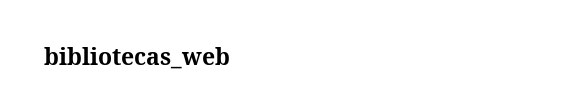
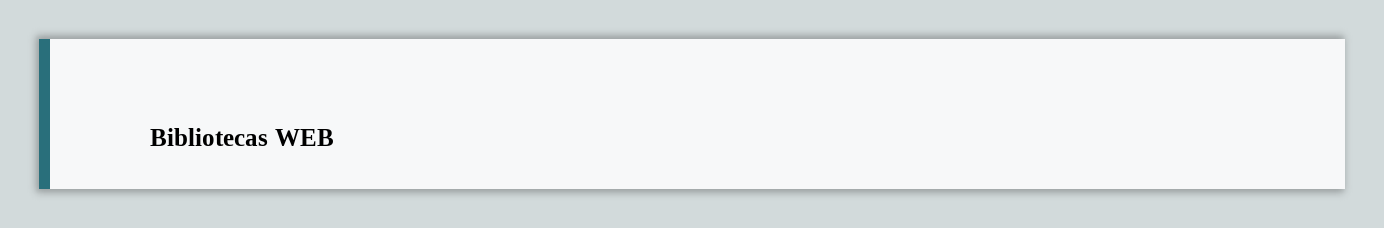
- bibliotecas_web
+ Bibliotecas WEB

